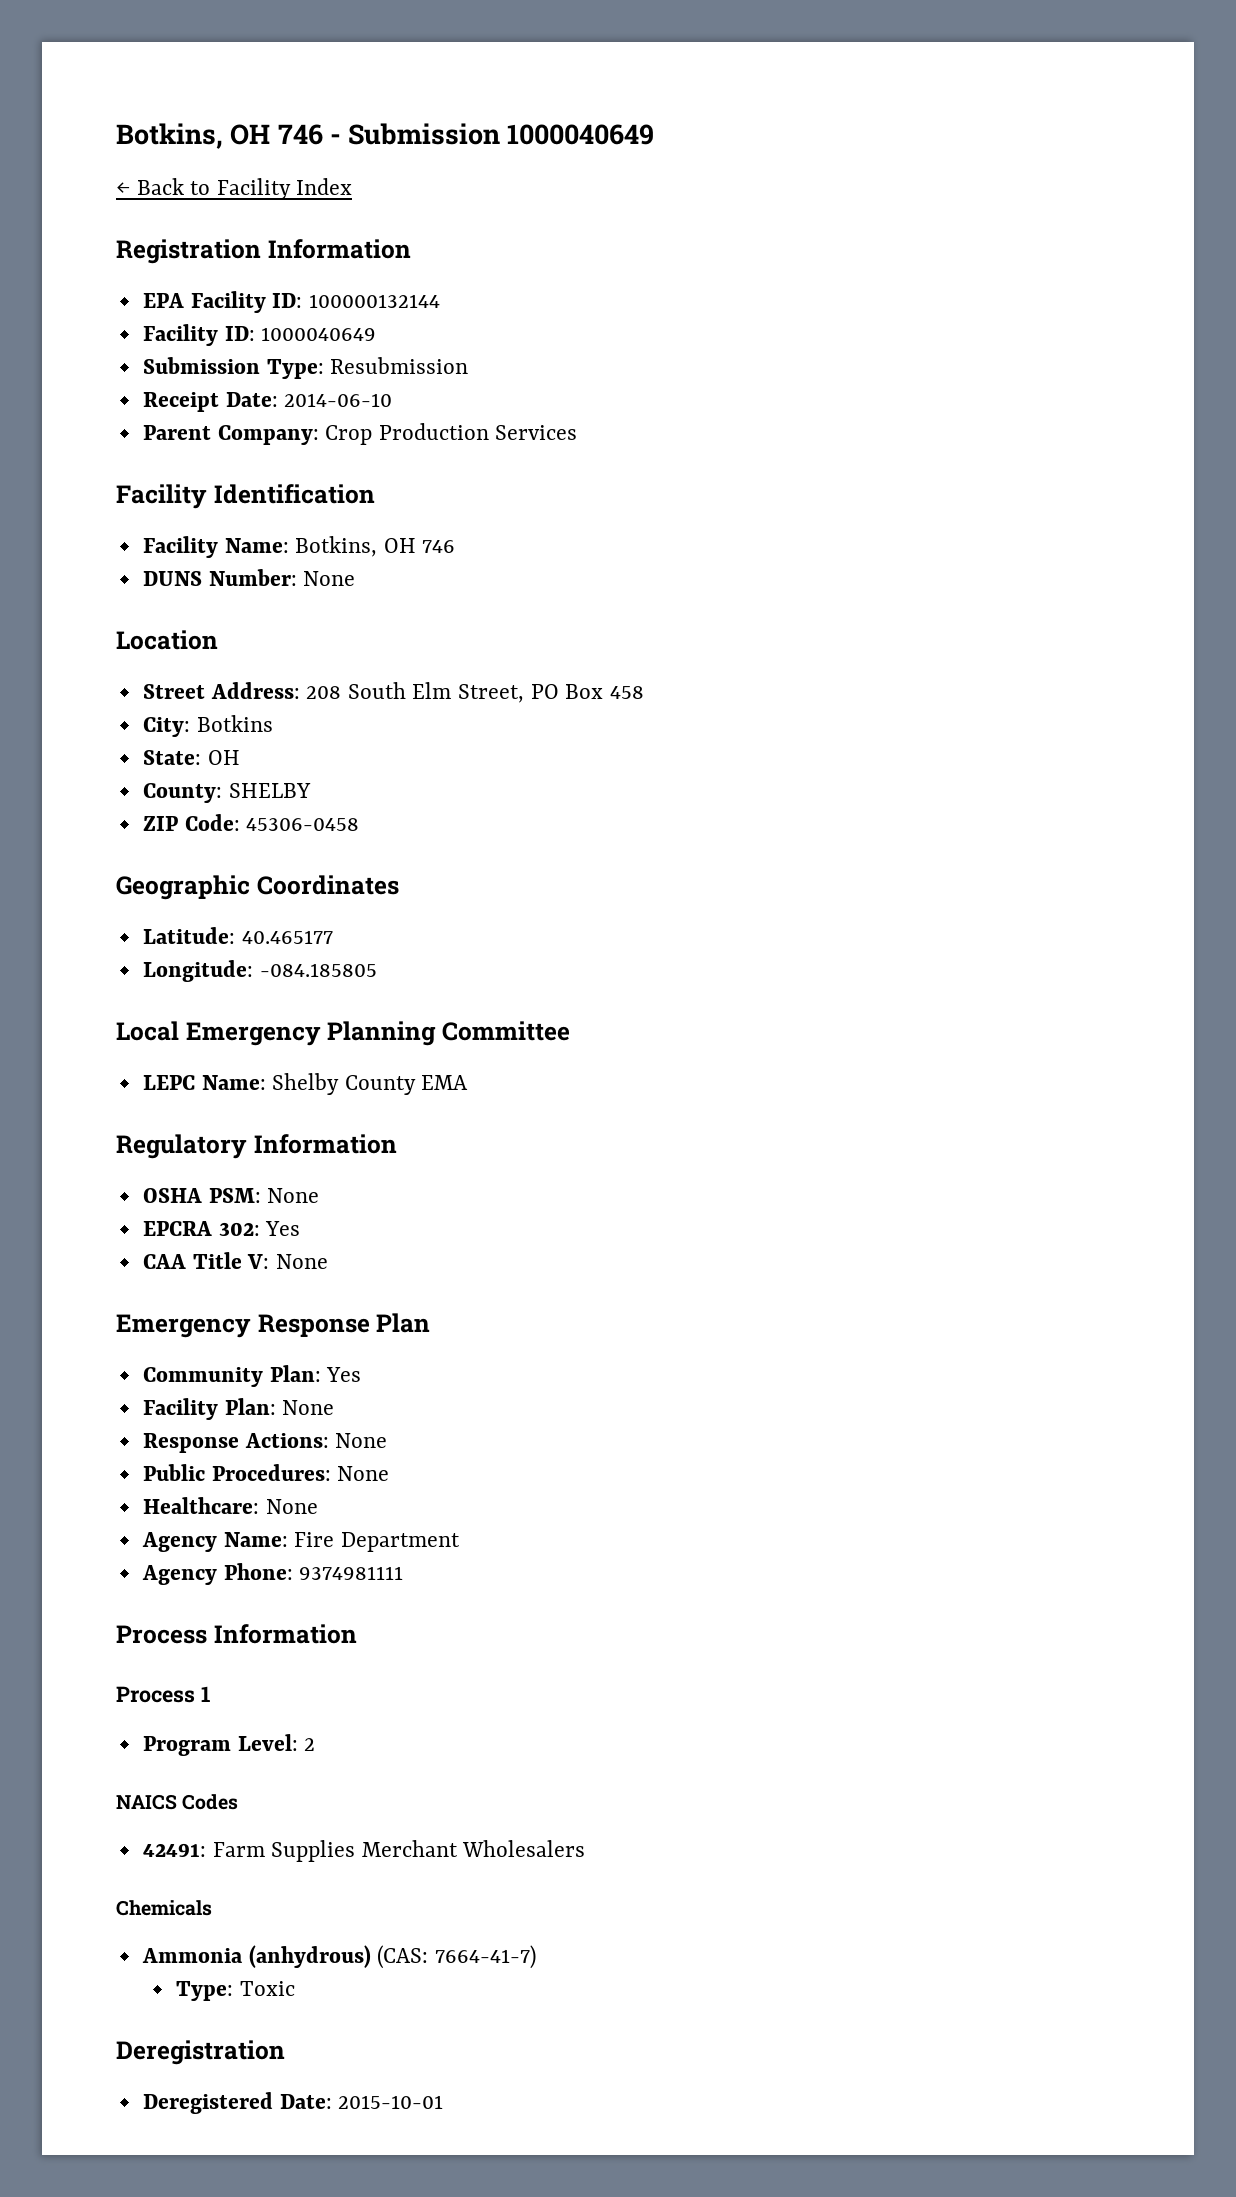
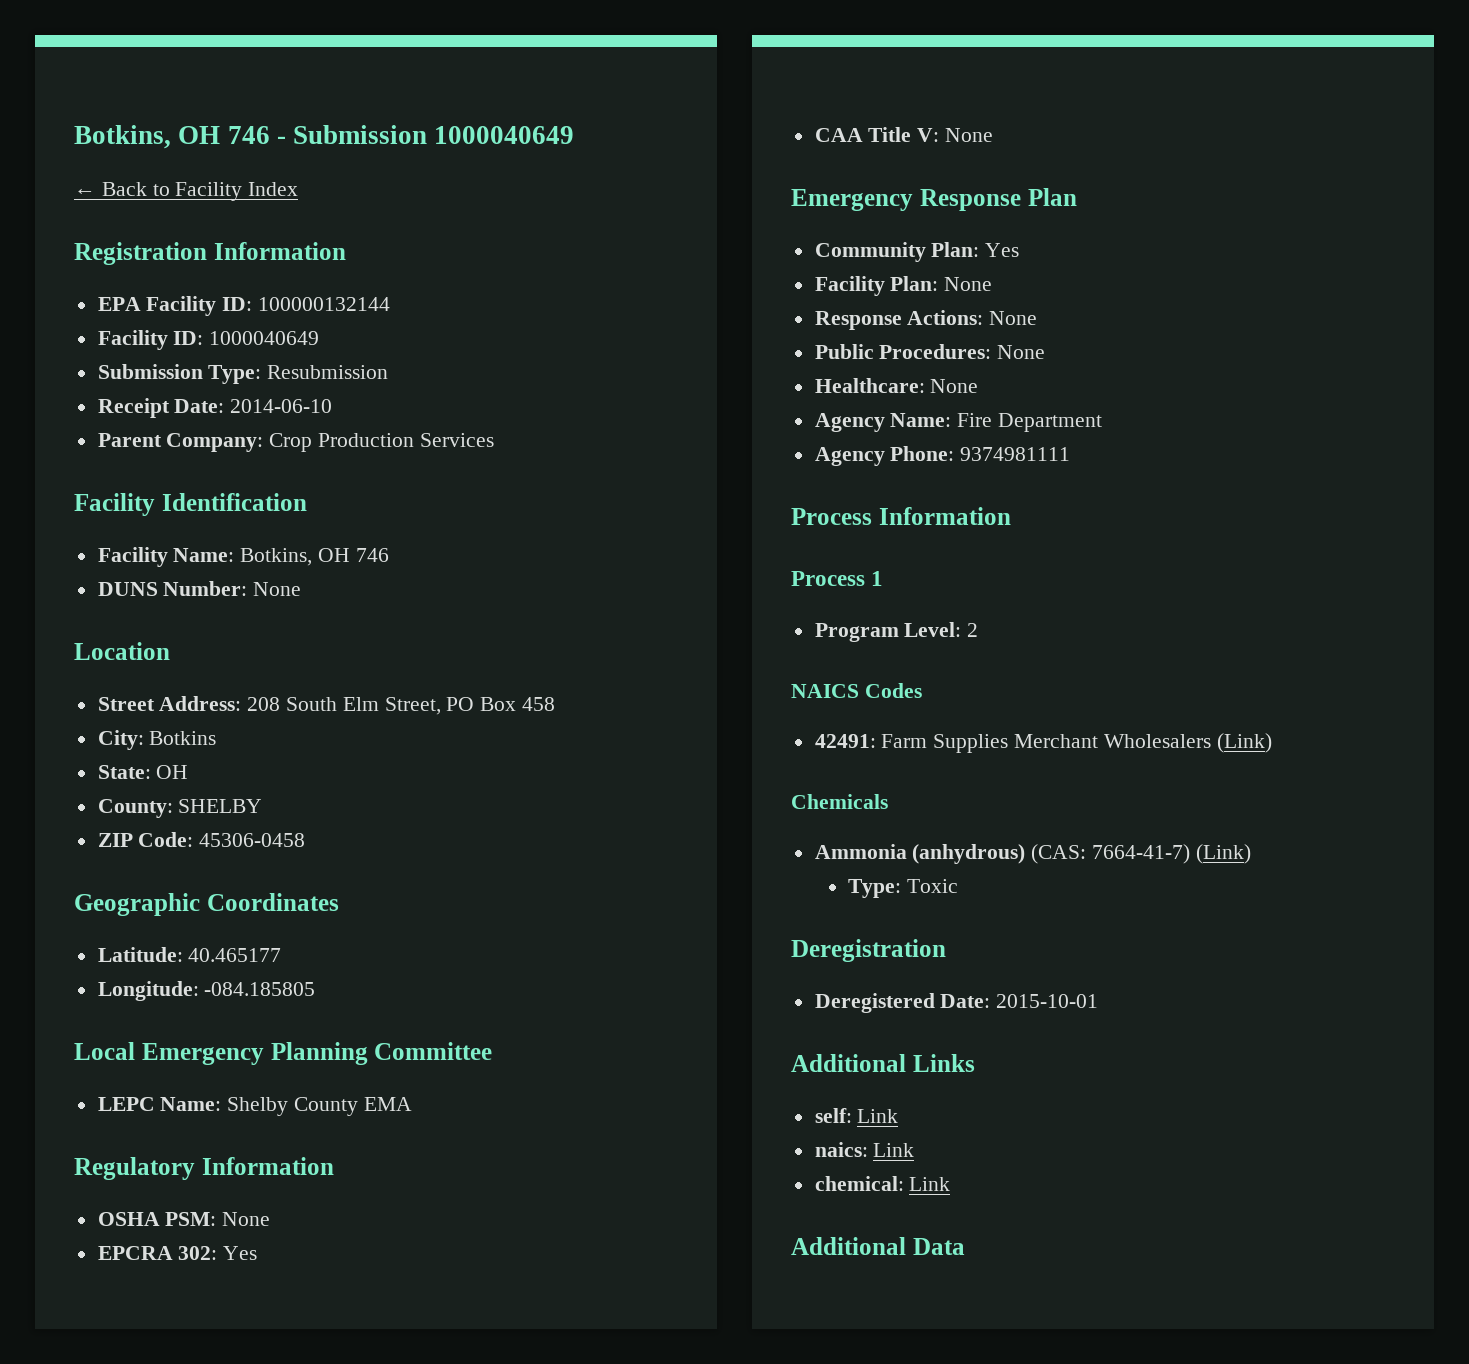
- 42491: Farm Supplies Merchant Wholesalers
+ 42491: Farm Supplies Merchant Wholesalers (Link)
- Ammonia (anhydrous) (CAS: 7664-41-7)
+ Ammonia (anhydrous) (CAS: 7664-41-7) (Link)
+ Additional Links
+ self: Link
+ naics: Link
+ chemical: Link
+ Additional Data

